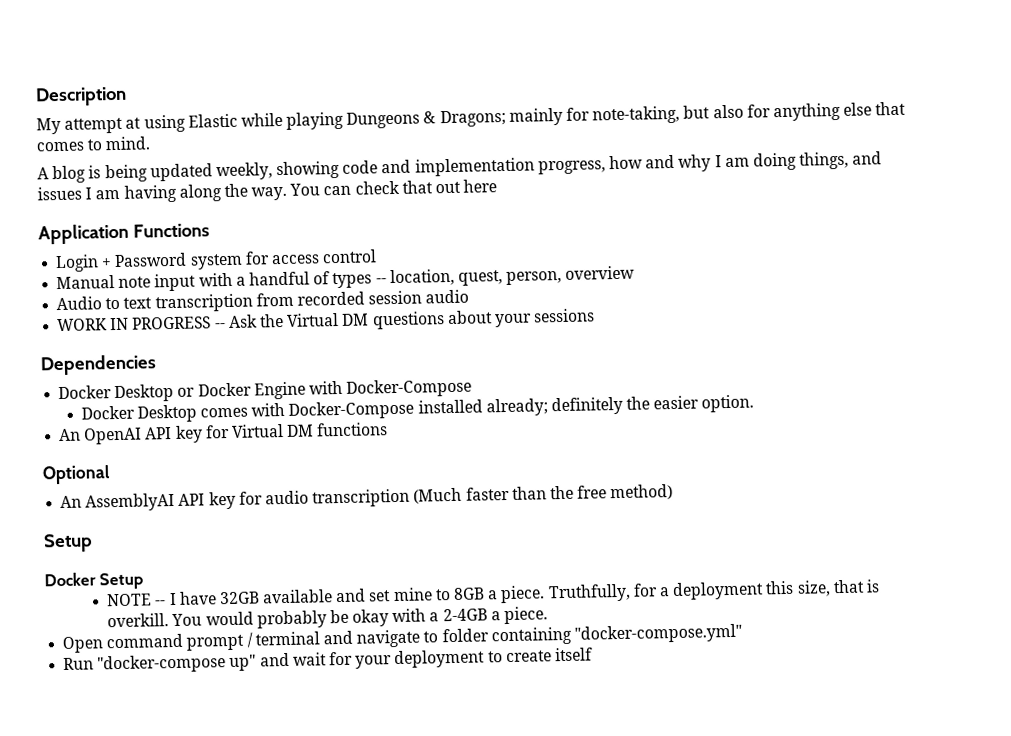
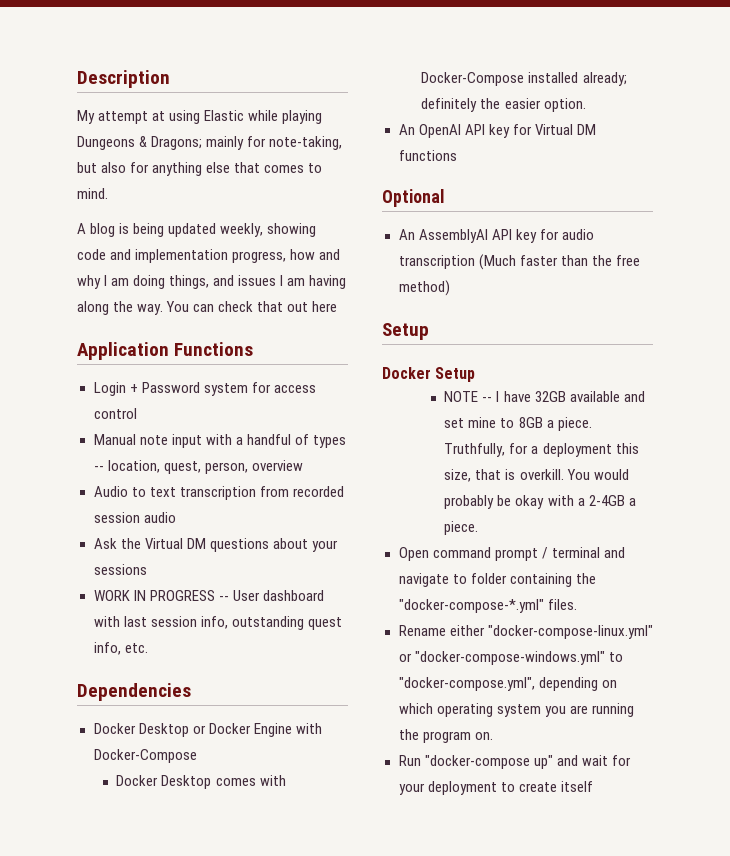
- WORK IN PROGRESS -- Ask the Virtual DM questions about your sessions
+ Ask the Virtual DM questions about your sessions
+ WORK IN PROGRESS -- User dashboard with last session info, outstanding quest info, etc.
- Open command prompt / terminal and navigate to folder containing "docker-compose.yml"
+ Open command prompt / terminal and navigate to folder containing the "docker-compose-*.yml" files.
+ Rename either "docker-compose-linux.yml" or "docker-compose-windows.yml" to "docker-compose.yml", depending on which operating system you are running the program on.

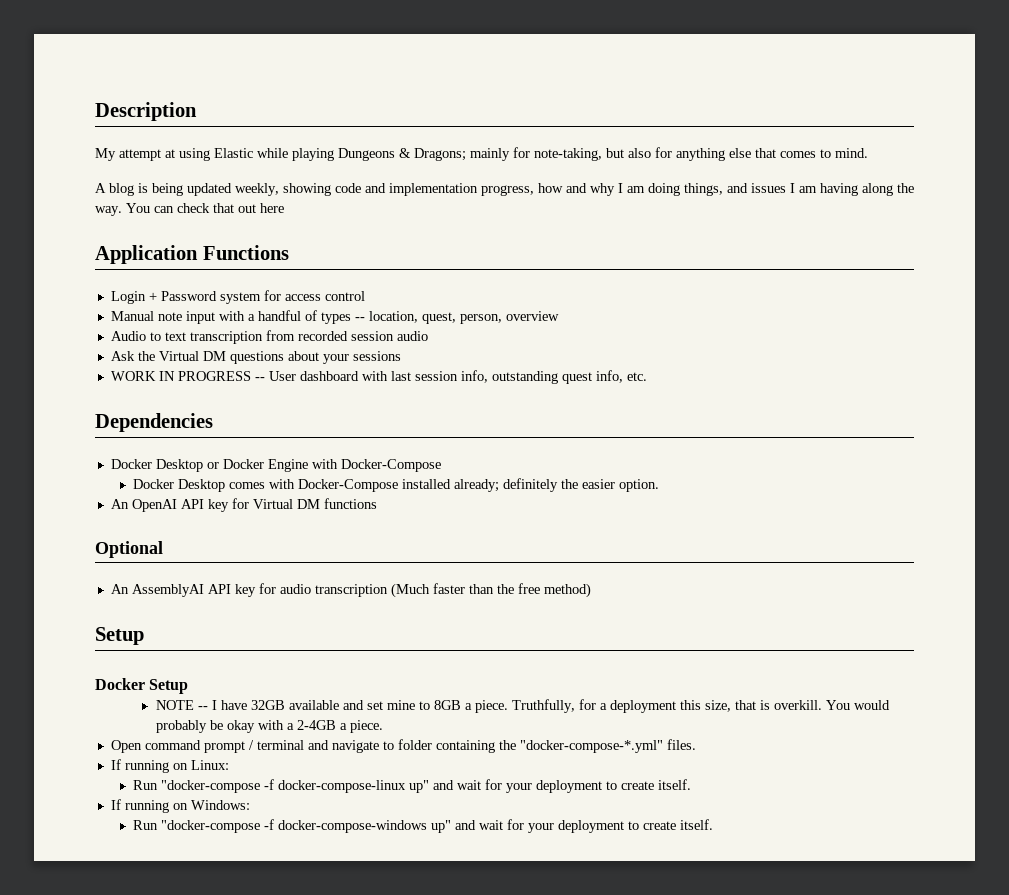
- Rename either "docker-compose-linux.yml" or "docker-compose-windows.yml" to "docker-compose.yml", depending on which operating system you are running the program on.
- Run "docker-compose up" and wait for your deployment to create itself
+ If running on Linux:
+ Run "docker-compose -f docker-compose-linux up" and wait for your deployment to create itself.
+ If running on Windows:
+ Run "docker-compose -f docker-compose-windows up" and wait for your deployment to create itself.

